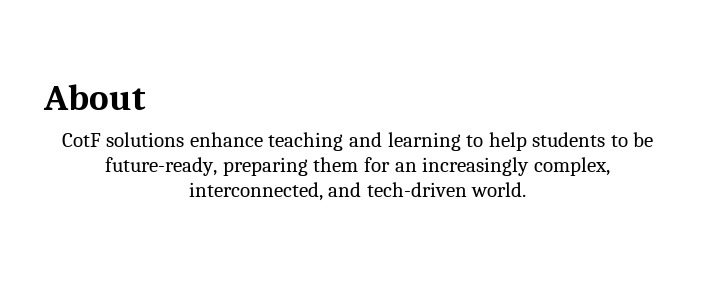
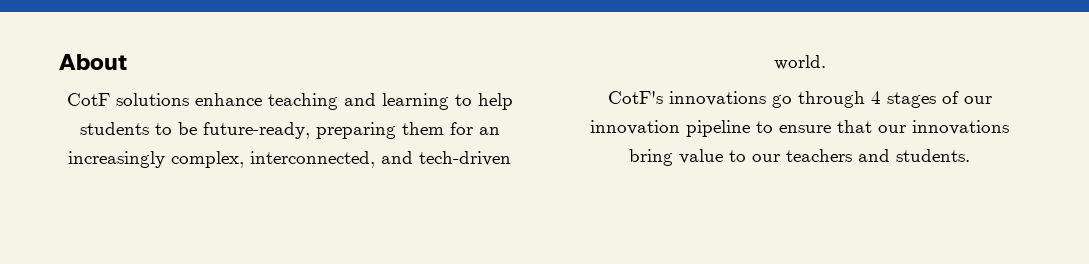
+ CotF's innovations go through 4 stages of our innovation pipeline to ensure that our innovations bring value to our teachers and students.

